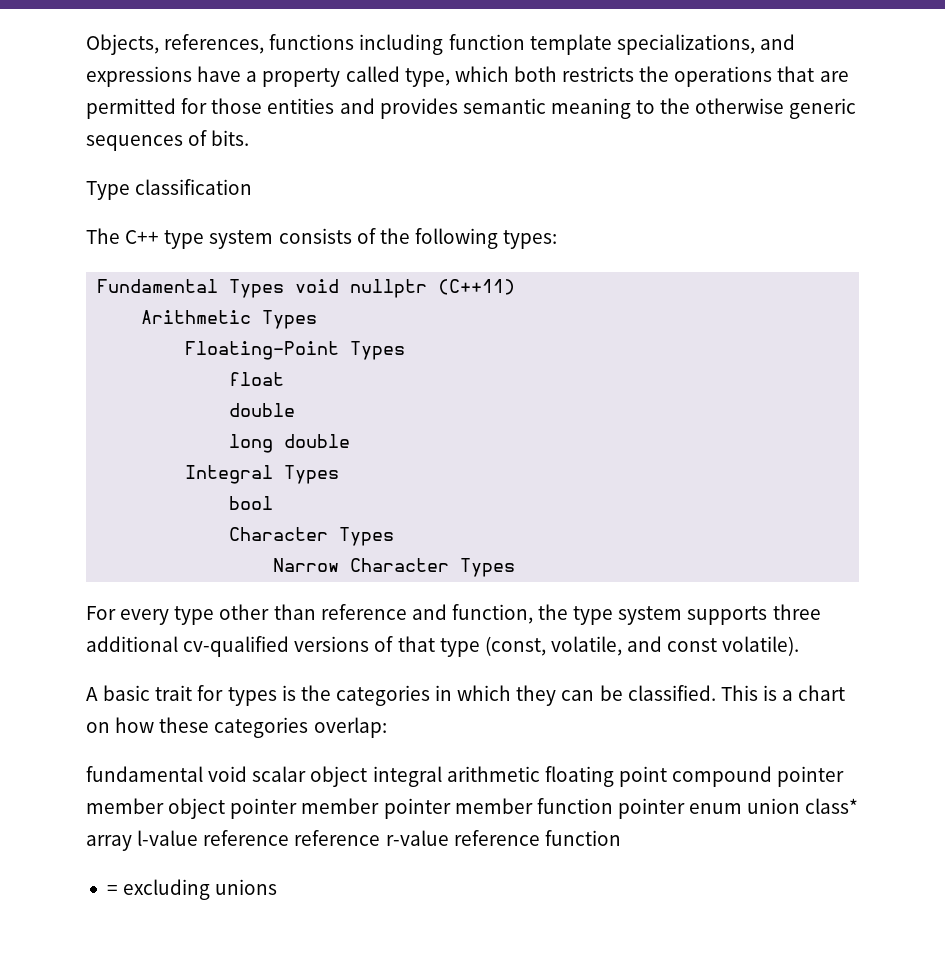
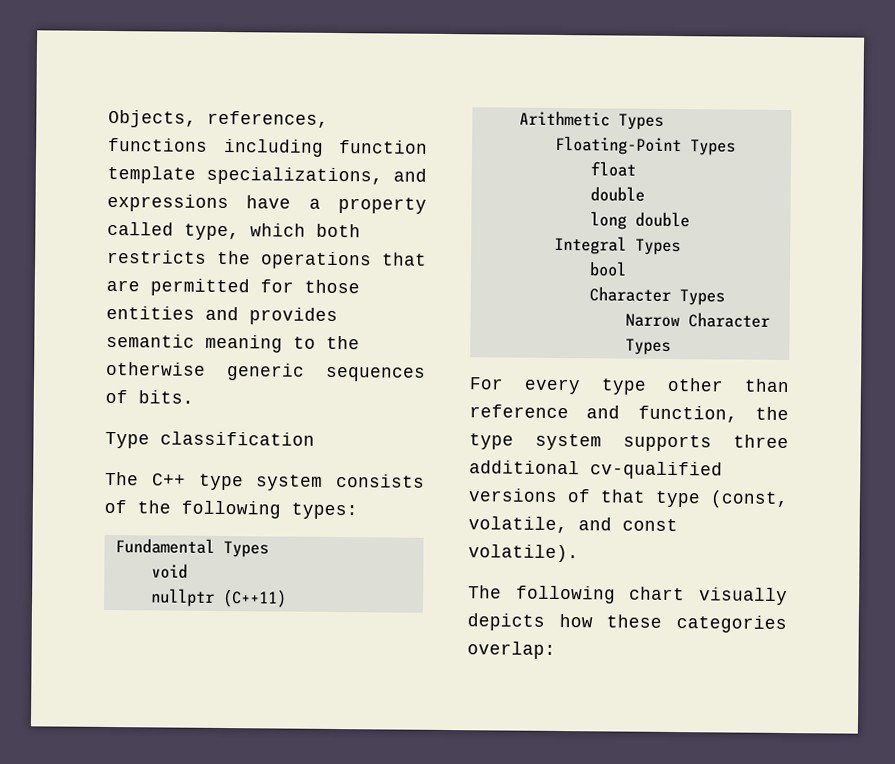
- Fundamental Types void nullptr (C++11)
+ Fundamental Types
+ void
+ nullptr (C++11)
- A basic trait for types is the categories in which they can be classified. This is a chart on how these categories overlap:
- fundamental void scalar object integral arithmetic floating point compound pointer member object pointer member pointer member function pointer enum union class* array l-value reference reference r-value reference function
- = excluding unions
+ The following chart visually depicts how these categories overlap:

